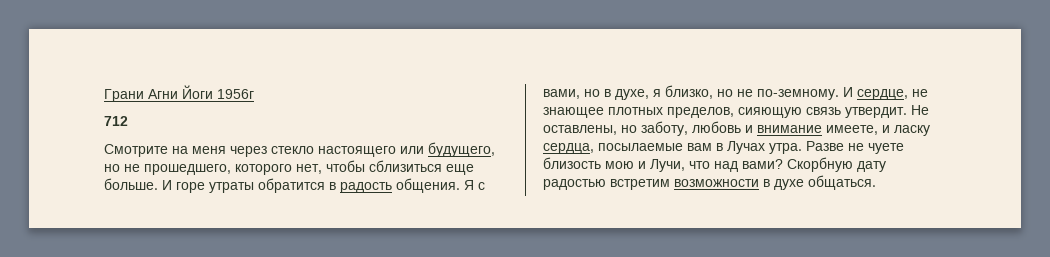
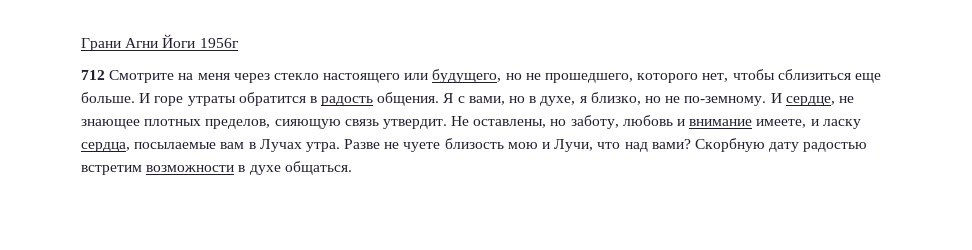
- 712
- Смотрите на меня через стекло настоящего или будущего, но не прошедшего, которого нет, чтобы сблизиться еще больше.
+ 712 Смотрите на меня через стекло настоящего или будущего, но не прошедшего, которого нет, чтобы сблизиться еще больше.

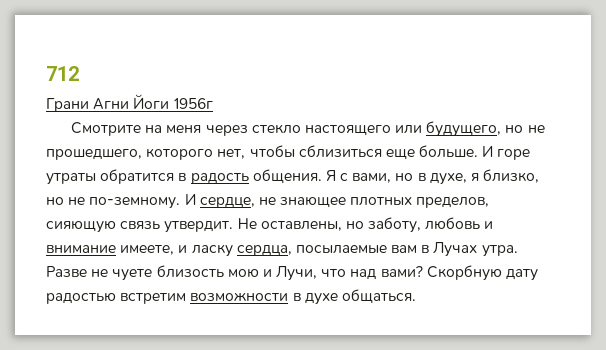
+ 712
- 712 Смотрите на меня через стекло настоящего или будущего, но не прошедшего, которого нет, чтобы сблизиться еще больше.
+ Смотрите на меня через стекло настоящего или будущего, но не прошедшего, которого нет, чтобы сблизиться еще больше.

